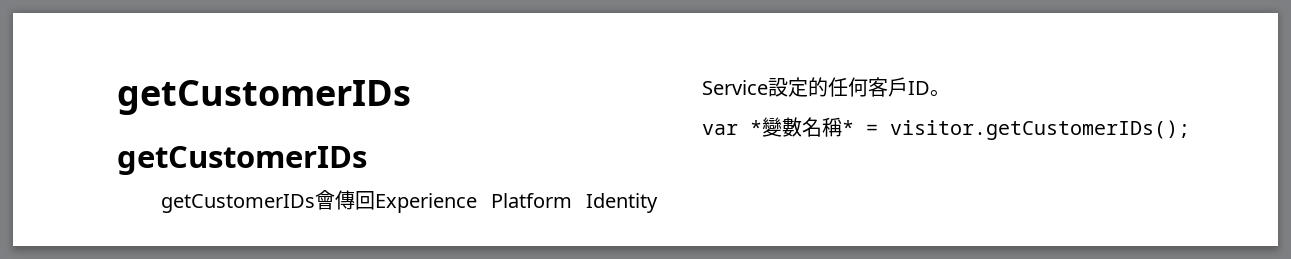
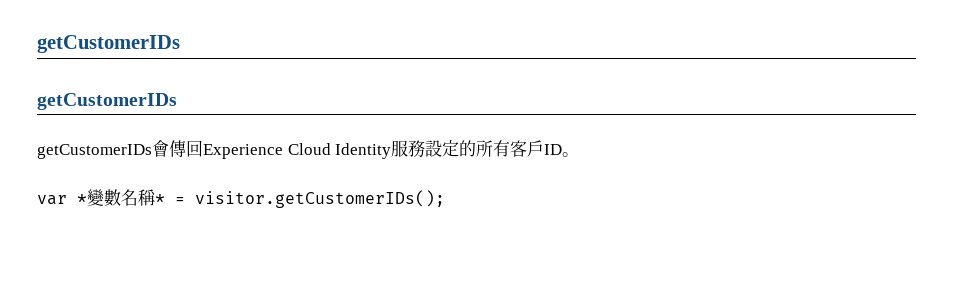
- getCustomerIDs會傳回Experience Platform Identity Service設定的任何客戶ID。
+ getCustomerIDs會傳回Experience Cloud Identity服務設定的所有客戶ID。

